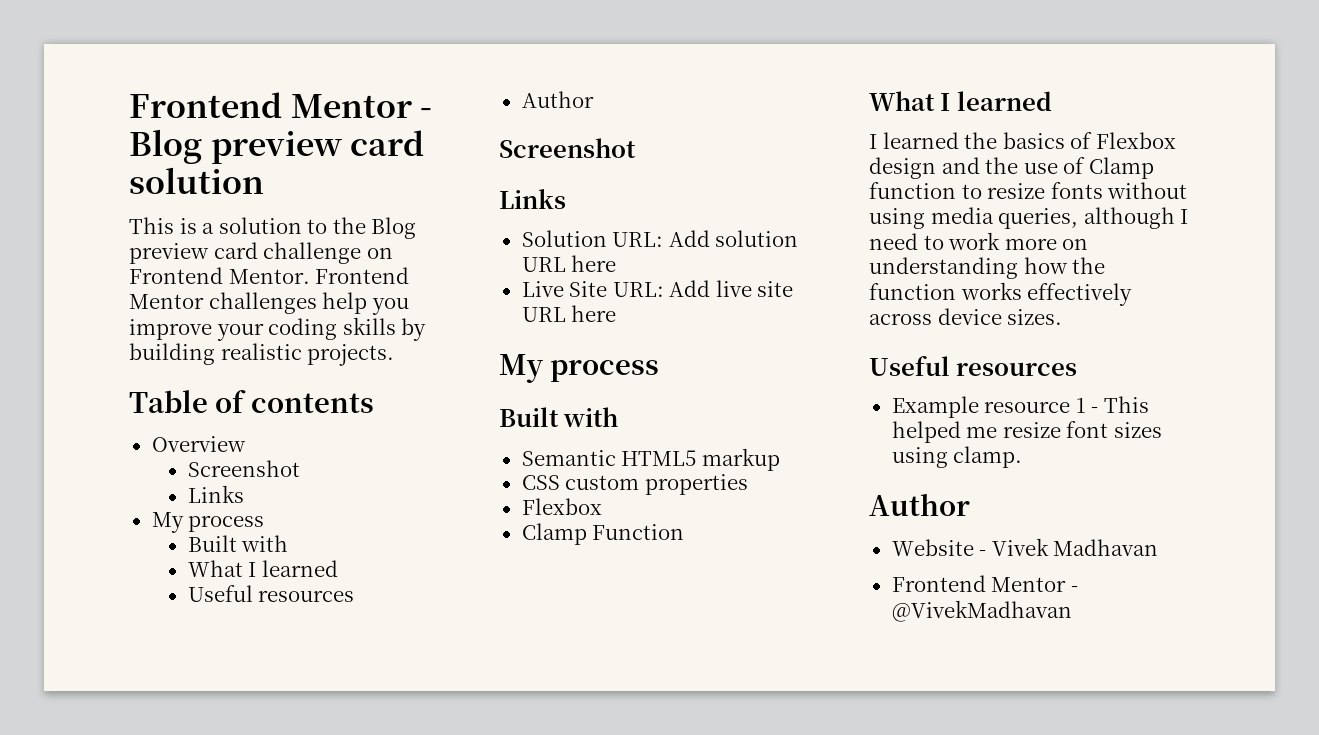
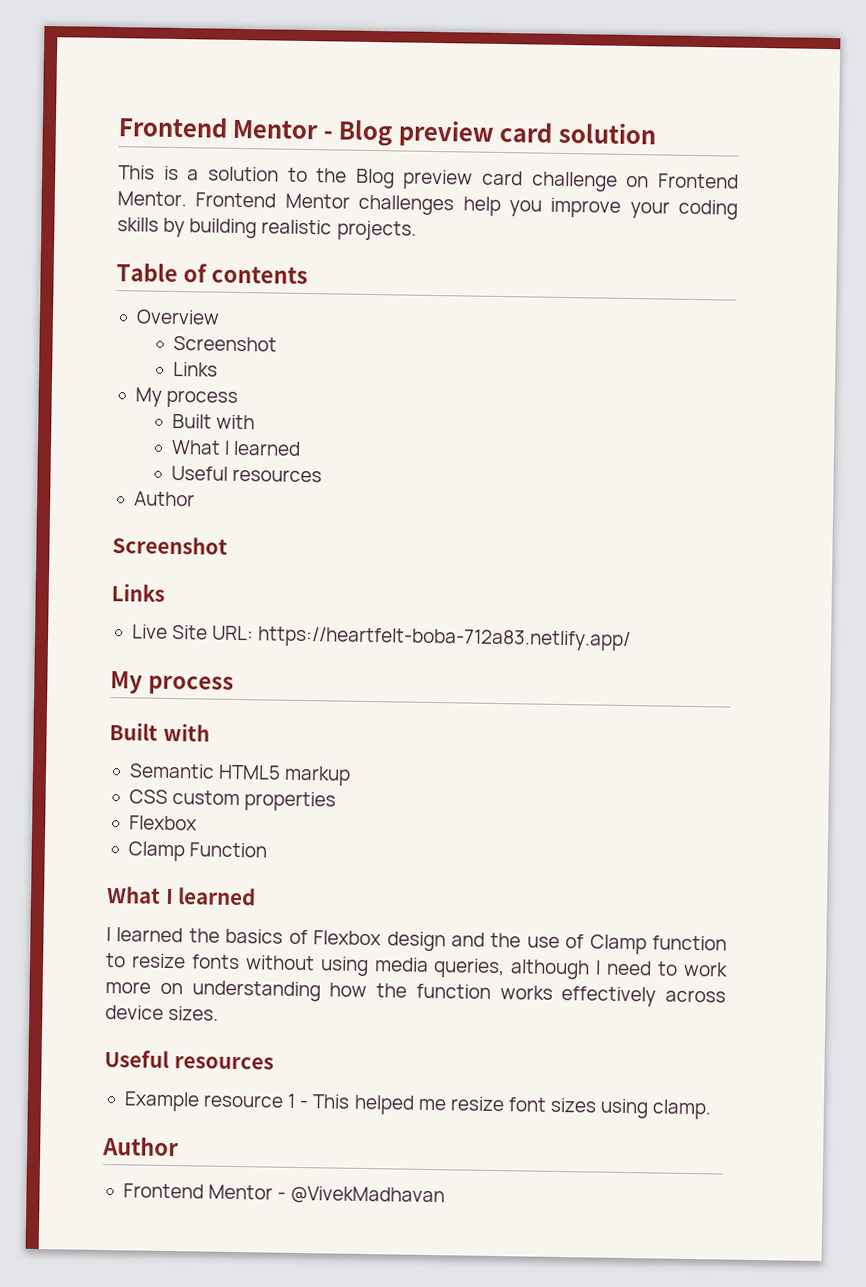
- Solution URL: Add solution URL here
- Live Site URL: Add live site URL here
+ Live Site URL: https://heartfelt-boba-712a83.netlify.app/
- Website - Vivek Madhavan

